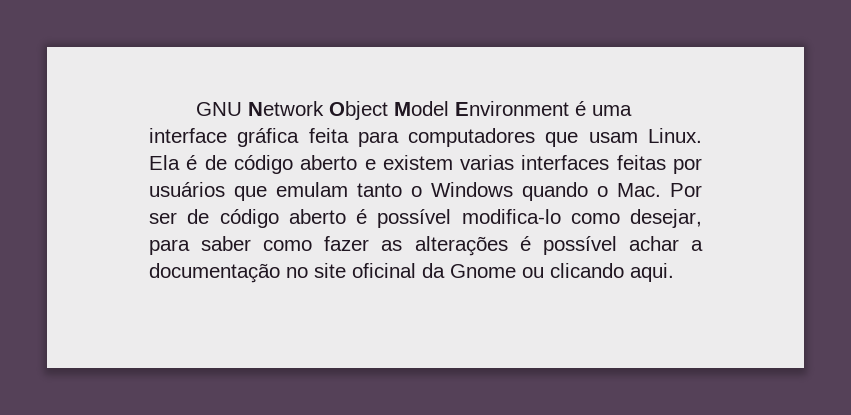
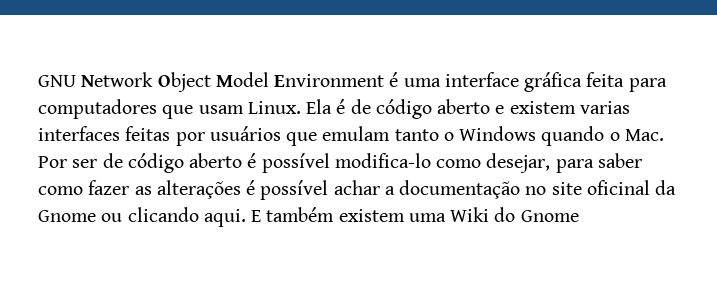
+ E também existem uma Wiki do Gnome

